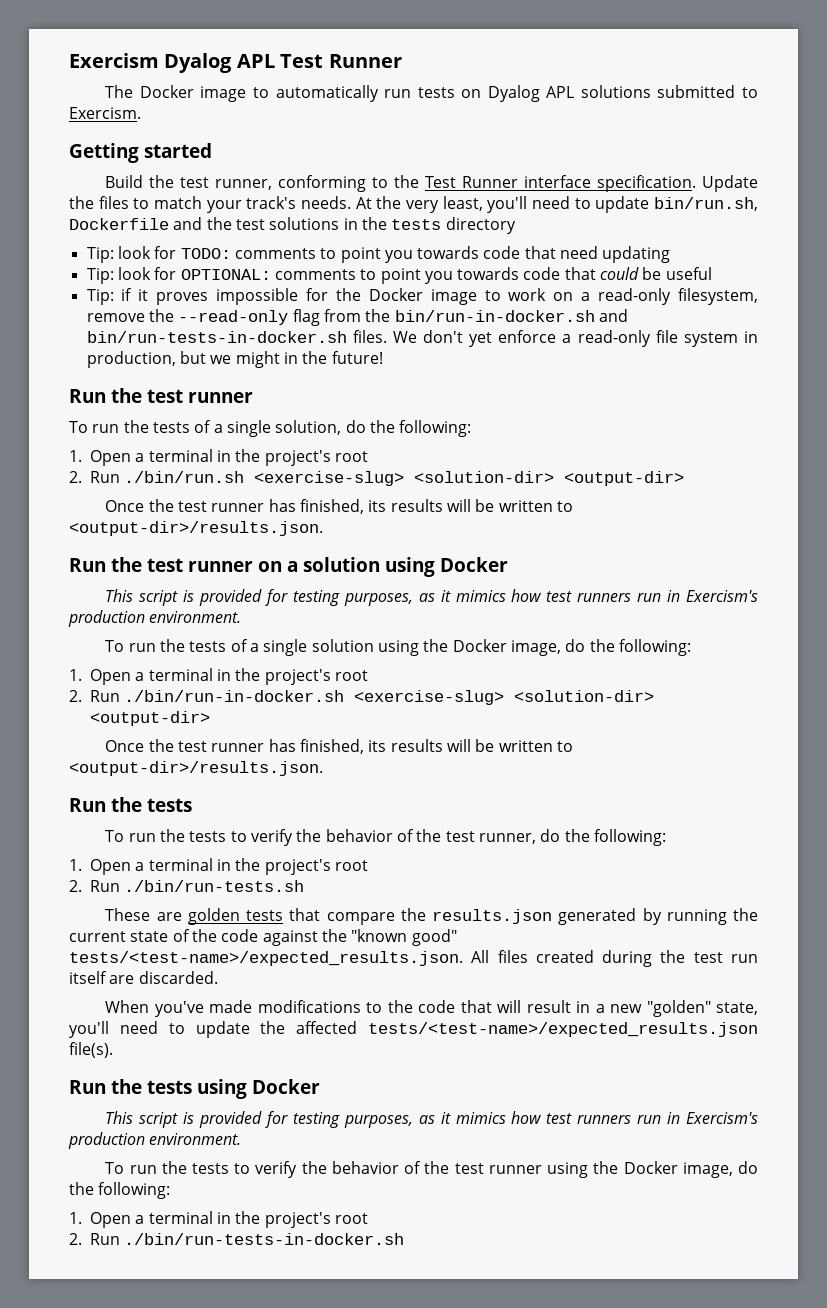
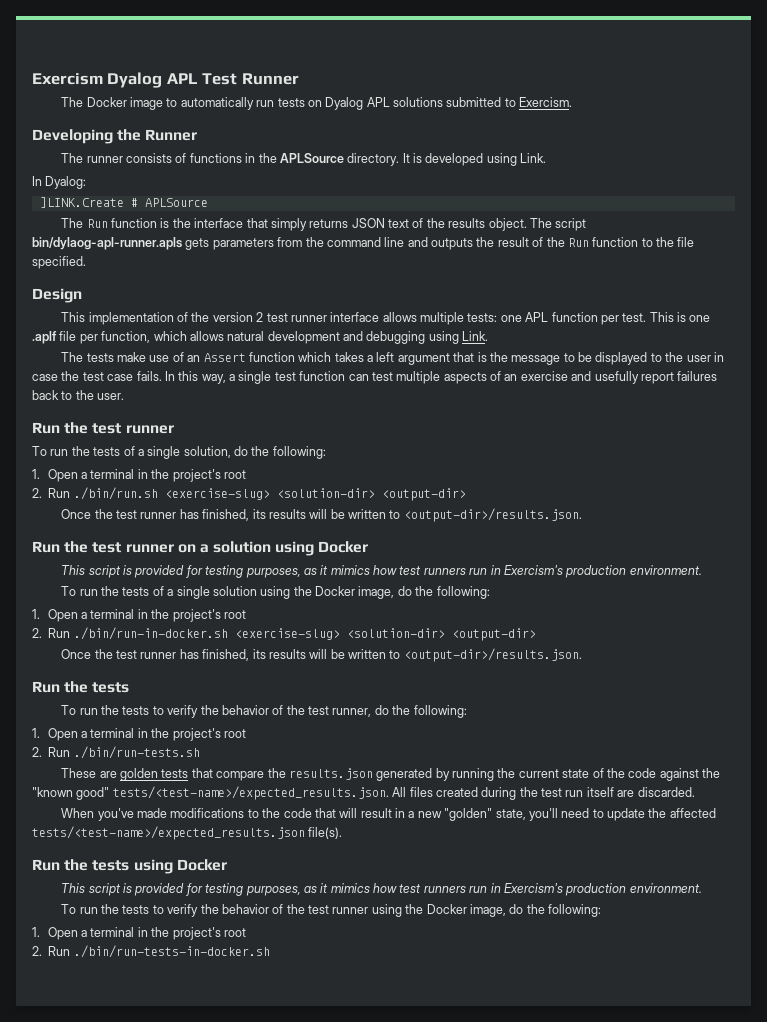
- Getting started
- Build the test runner, conforming to the Test Runner interface specification. Update the files to match your track's needs. At the very least, you'll need to update bin/run.sh, Dockerfile and the test solutions in the tests directory
- Tip: look for TODO: comments to point you towards code that need updating
- Tip: look for OPTIONAL: comments to point you towards code that could be useful
- Tip: if it proves impossible for the Docker image to work on a read-only filesystem, remove the --read-only flag from the bin/run-in-docker.sh and bin/run-tests-in-docker.sh files. We don't yet enforce a read-only file system in production, but we might in the future!
+ Developing the Runner
+ The runner consists of functions in the APLSource directory. It is developed using Link.
+ In Dyalog:
+ ]LINK.Create # APLSource
+ The Run function is the interface that simply returns JSON text of the results object. The script bin/dylaog-apl-runner.apls gets parameters from the command line and outputs the result of the Run function to the file specified.
+ Design
+ This implementation of the version 2 test runner interface allows multiple tests: one APL function per test. This is one .aplf file per function, which allows natural development and debugging using Link.
+ The tests make use of an Assert function which takes a left argument that is the message to be displayed to the user in case the test case fails. In this way, a single test function can test multiple aspects of an exercise and usefully report failures back to the user.

